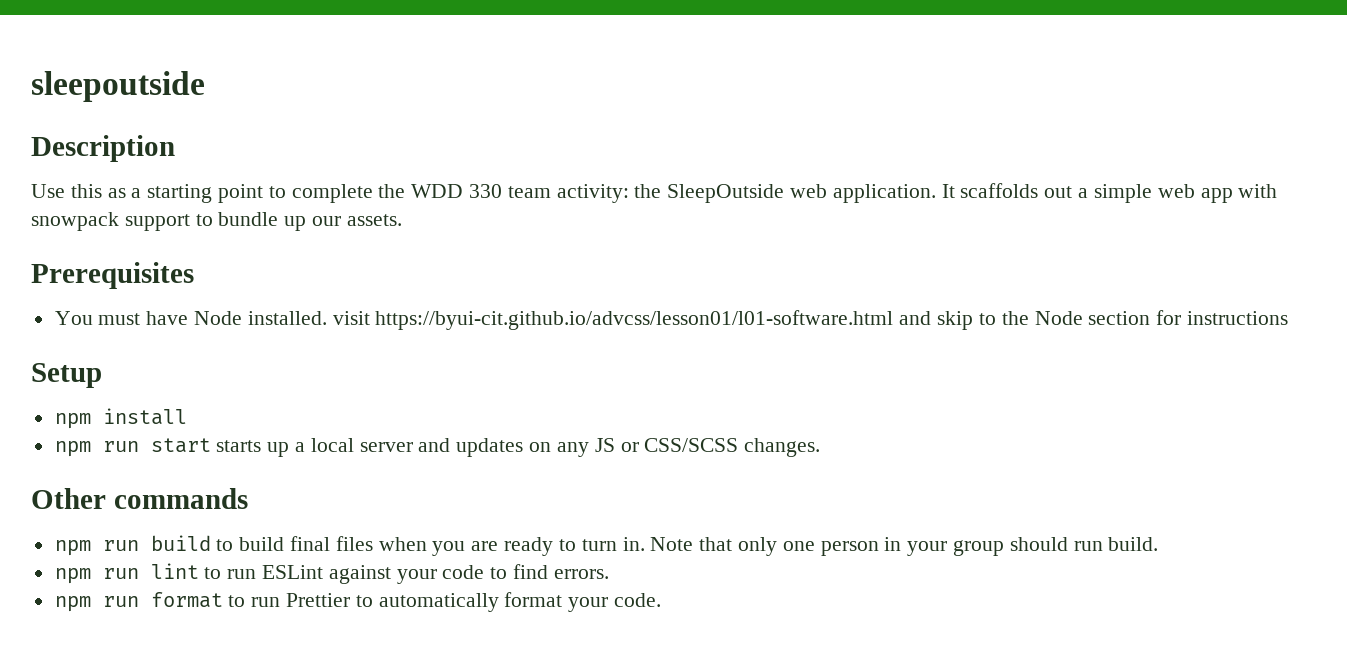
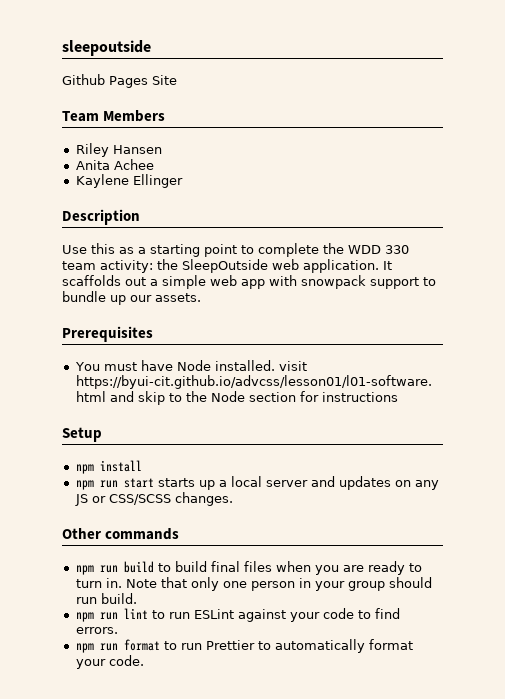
+ Github Pages Site
+ Team Members
+ Riley Hansen
+ Anita Achee
+ Kaylene Ellinger

